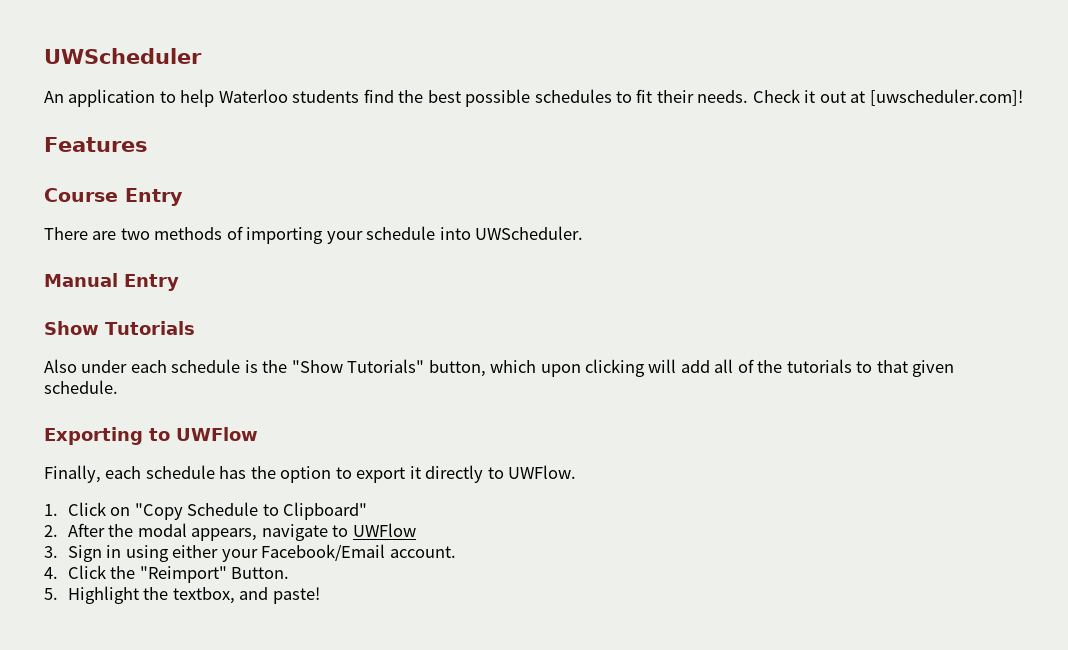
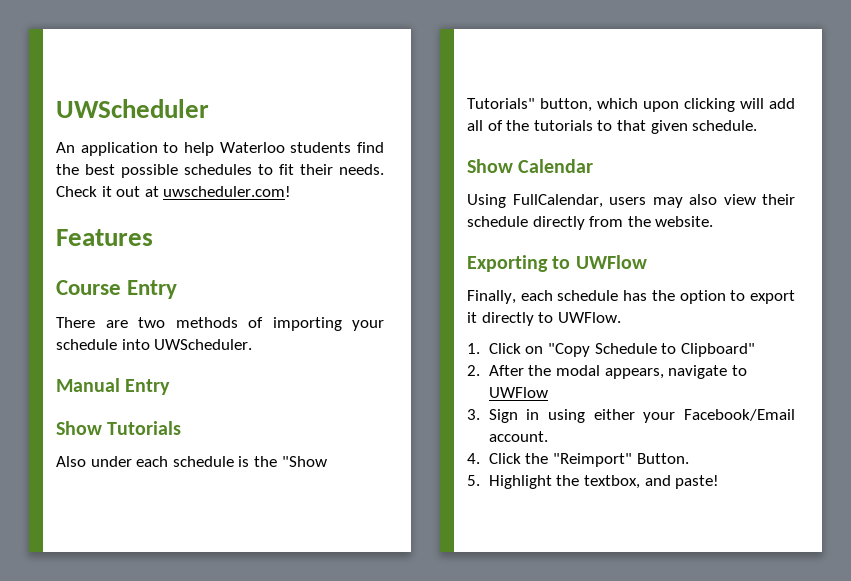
- Check it out at [uwscheduler.com]!
+ Check it out at uwscheduler.com!
+ Show Calendar
+ Using FullCalendar, users may also view their schedule directly from the website.

